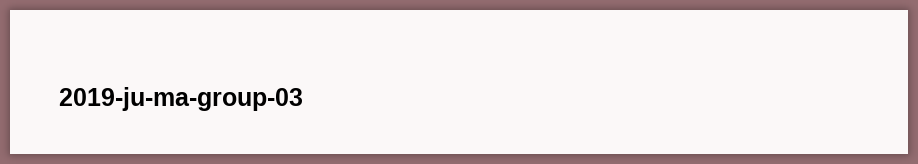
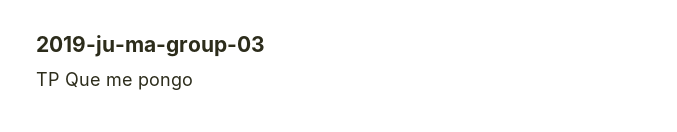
+ TP Que me pongo

